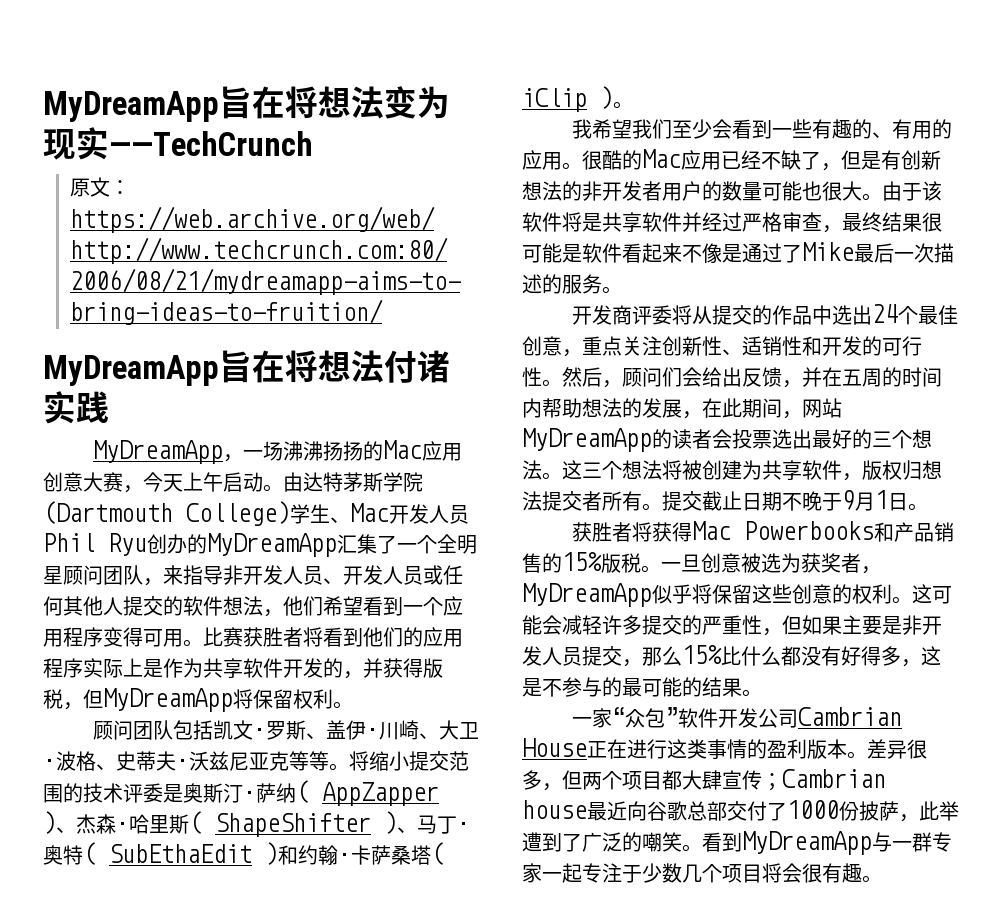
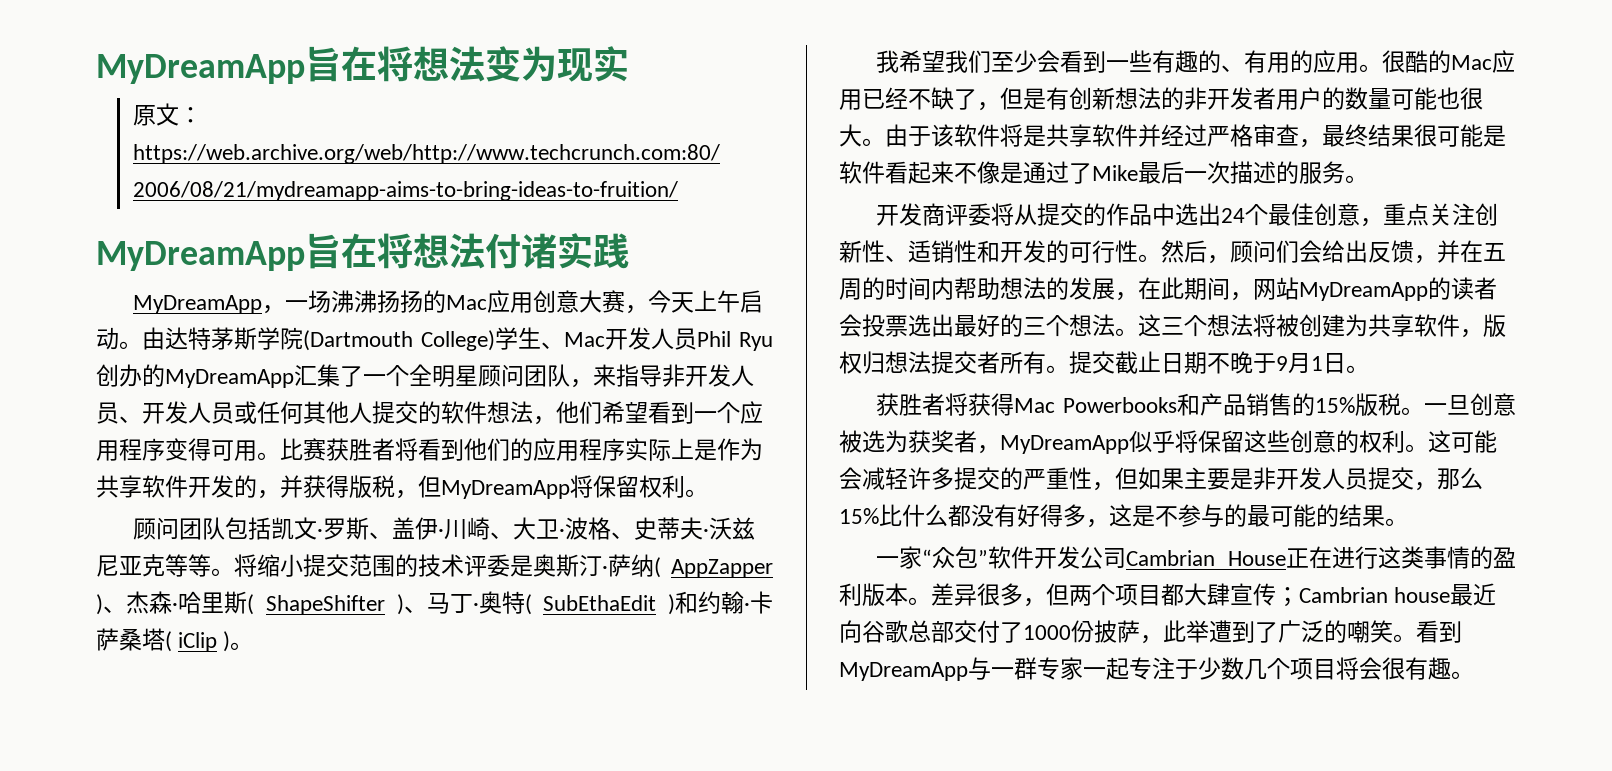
- MyDreamApp旨在将想法变为现实——TechCrunch
+ MyDreamApp旨在将想法变为现实

